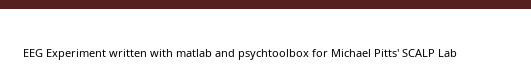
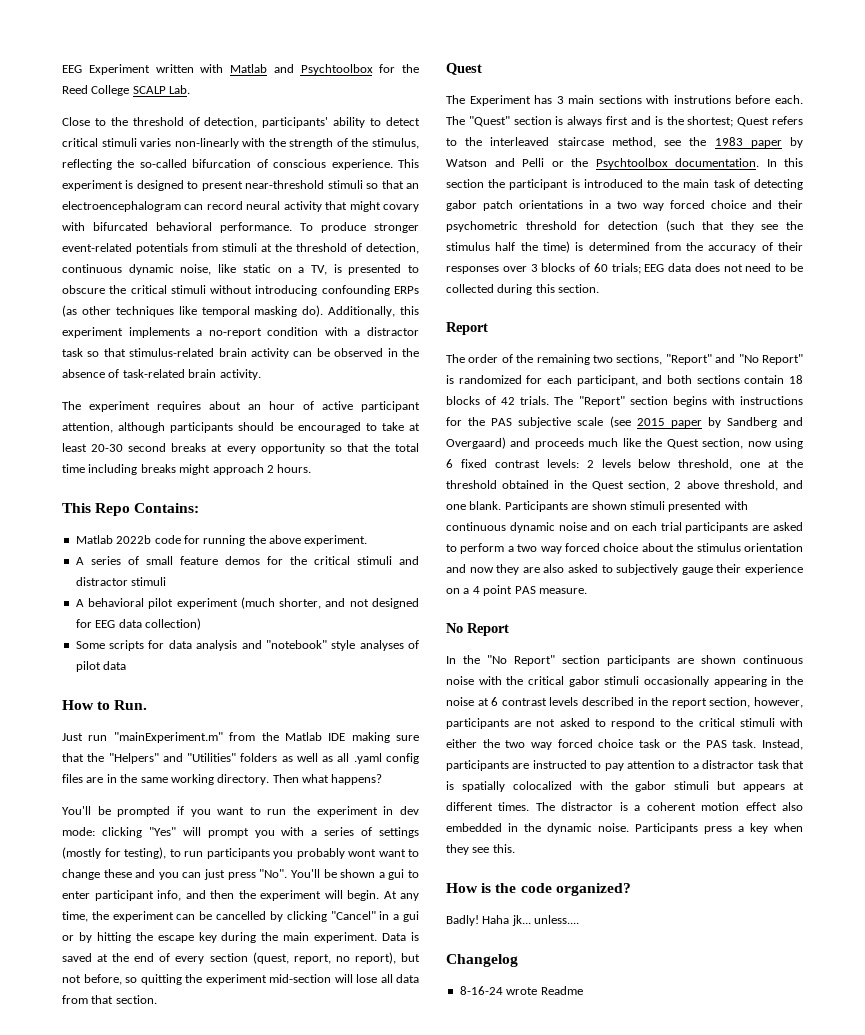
- EEG Experiment written with matlab and psychtoolbox for Michael Pitts' SCALP Lab
+ EEG Experiment written with Matlab and Psychtoolbox for the Reed College SCALP Lab.
+ Close to the threshold of detection, participants' ability to detect critical stimuli varies non-linearly with the strength of the stimulus, reflecting the so-called bifurcation of conscious experience. This experiment is designed to present near-threshold stimuli so that an electroencephalogram can record neural activity that might covary with bifurcated behavioral performance. To produce stronger event-related potentials from stimuli at the threshold of detection, continuous dynamic noise, like static on a TV, is presented to obscure the critical stimuli without introducing confounding ERPs (as other techniques like temporal masking do). Additionally, this experiment implements a no-report condition with a distractor task so that stimulus-related brain activity can be observed in the absence of task-related brain activity.
+ The experiment requires about an hour of active participant attention, although participants should be encouraged to take at least 20-30 second breaks at every opportunity so that the total time including breaks might approach 2 hours.
+ This Repo Contains:
+ Matlab 2022b code for running the above experiment.
+ A series of small feature demos for the critical stimuli and distractor stimuli
+ A behavioral pilot experiment (much shorter, and not designed for EEG data collection)
+ Some scripts for data analysis and "notebook" style analyses of pilot data
+ How to Run.
+ Just run "mainExperiment.m" from the Matlab IDE making sure that the "Helpers" and "Utilities" folders as well as all .yaml config files are in the same working directory. Then what happens?
+ You'll be prompted if you want to run the experiment in dev mode: clicking "Yes" will prompt you with a series of settings (mostly for testing), to run participants you probably wont want to change these and you can just press "No". You'll be shown a gui to enter participant info, and then the experiment will begin. At any time, the experiment can be cancelled by clicking "Cancel" in a gui or by hitting the escape key during the main experiment. Data is saved at the end of every section (quest, report, no report), but not before, so quitting the experiment mid-section will lose all data from that section.
+ Quest
+ The Experiment has 3 main sections with instrutions before each. The "Quest" section is always first and is the shortest; Quest refers to the interleaved staircase method, see the 1983 paper by Watson and Pelli or the Psychtoolbox documentation. In this section the participant is introduced to the main task of detecting gabor patch orientations in a two way forced choice and their psychometric threshold for detection (such that they see the stimulus half the time) is determined from the accuracy of their responses over 3 blocks of 60 trials; EEG data does not need to be collected during this section.
+ Report
+ The order of the remaining two sections, "Report" and "No Report" is randomized for each participant, and both sections contain 18 blocks of 42 trials. The "Report" section begins with instructions for the PAS subjective scale (see 2015 paper by Sandberg and Overgaard) and proceeds much like the Quest section, now using 6 fixed contrast levels: 2 levels below threshold, one at the threshold obtained in the Quest section, 2 above threshold, and one blank. Participants are shown stimuli presented with continuous dynamic noise and on each trial participants are asked to perform a two way forced choice about the stimulus orientation and now they are also asked to subjectively gauge their experience on a 4 point PAS measure.
+ No Report
+ In the "No Report" section participants are shown continuous noise with the critical gabor stimuli occasionally appearing in the noise at 6 contrast levels described in the report section, however, participants are not asked to respond to the critical stimuli with either the two way forced choice task or the PAS task. Instead, participants are instructed to pay attention to a distractor task that is spatially colocalized with the gabor stimuli but appears at different times. The distractor is a coherent motion effect also embedded in the dynamic noise. Participants press a key when they see this.
+ How is the code organized?
+ Badly! Haha jk... unless....
+ Changelog
+ 8-16-24 wrote Readme

